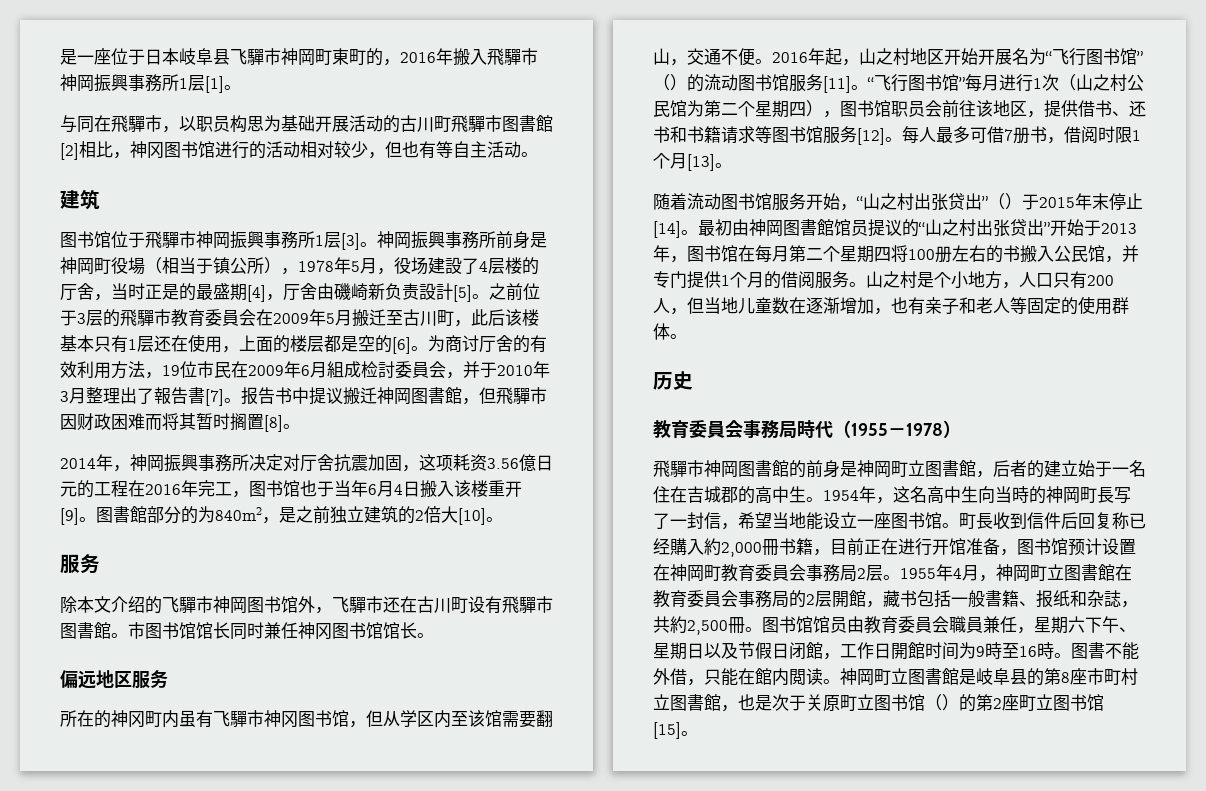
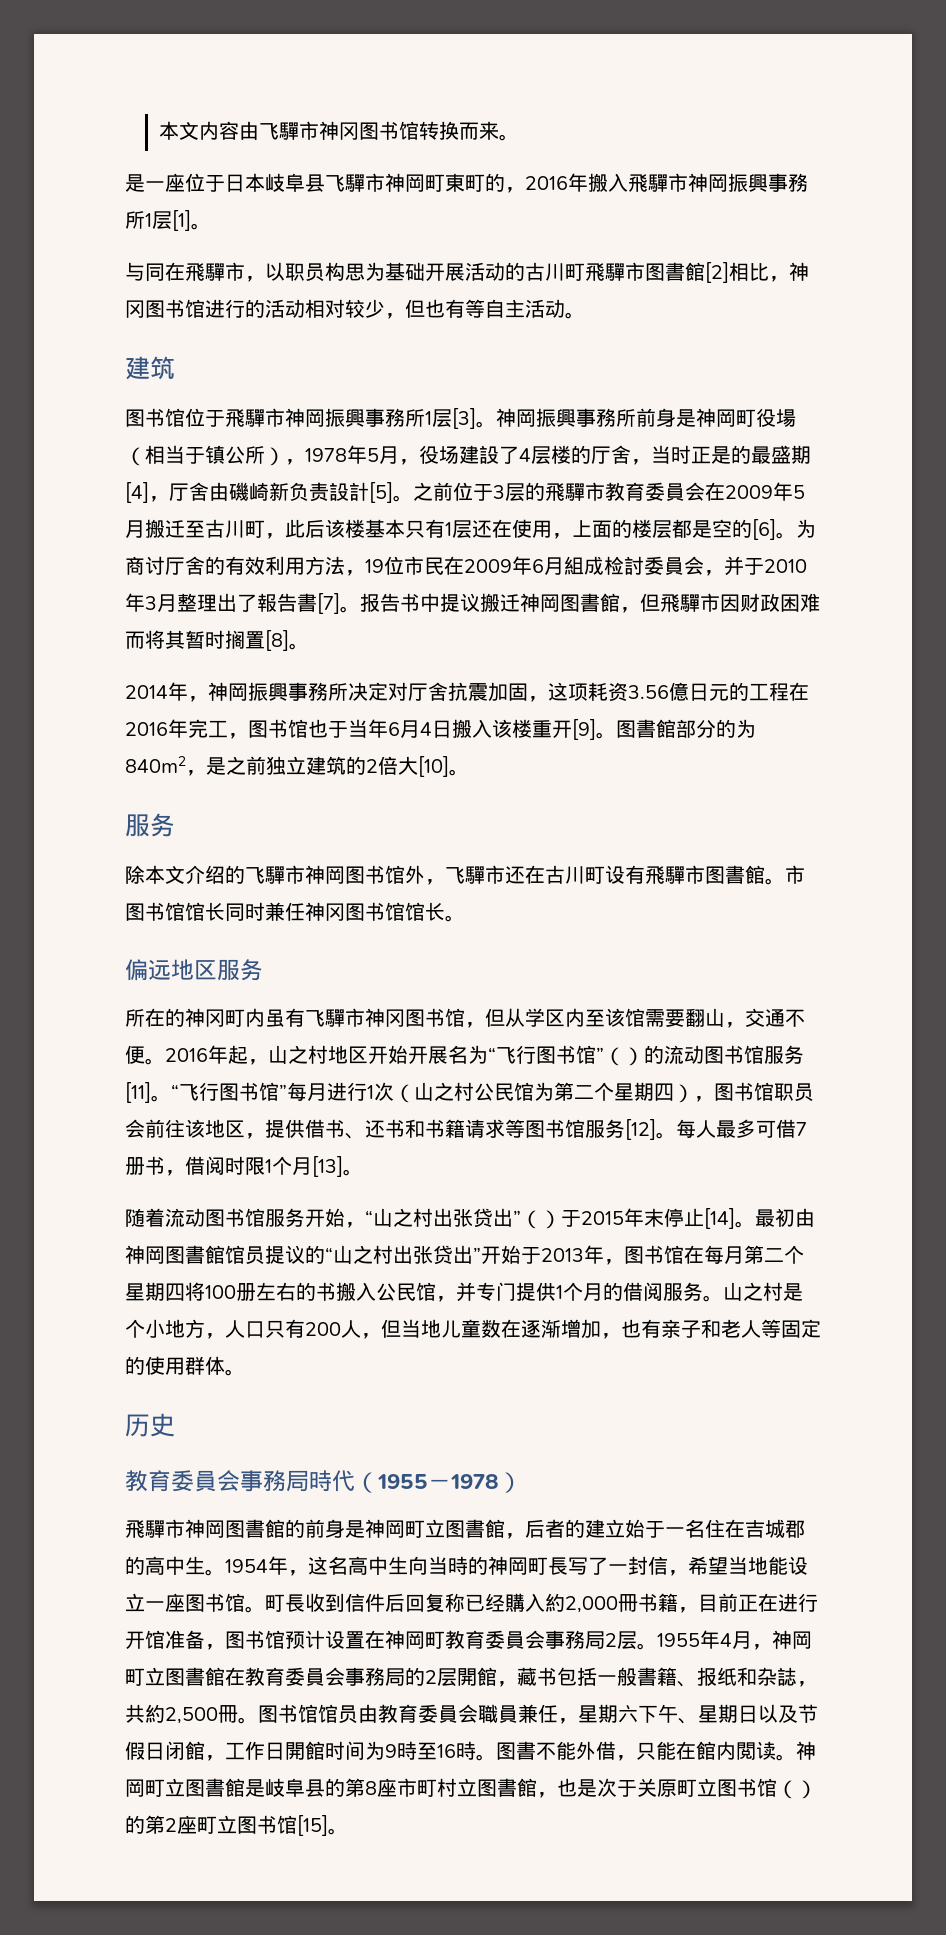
+ 本文内容由飞驒市神冈图书馆转换而来。

